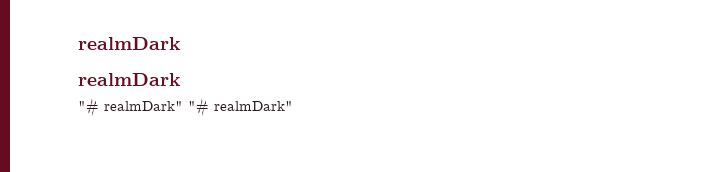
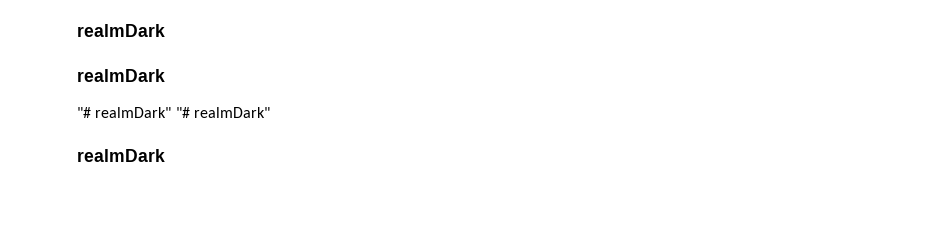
  "# realmDark" "# realmDark"
+ realmDark

